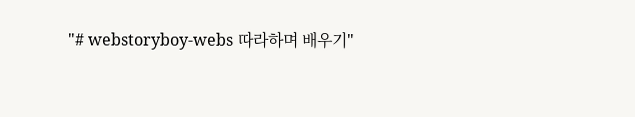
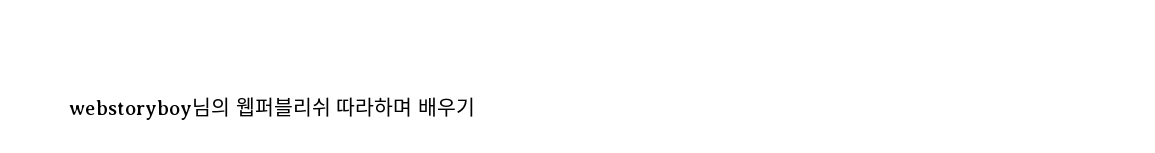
- "# webstoryboy-webs 따라하며 배우기"
+ webstoryboy님의 웹퍼블리쉬 따라하며 배우기

